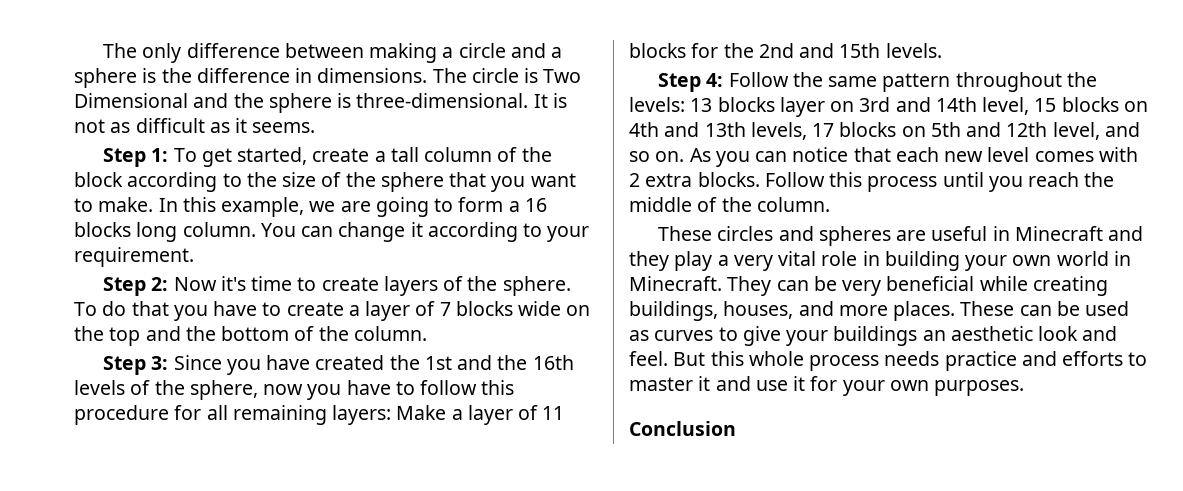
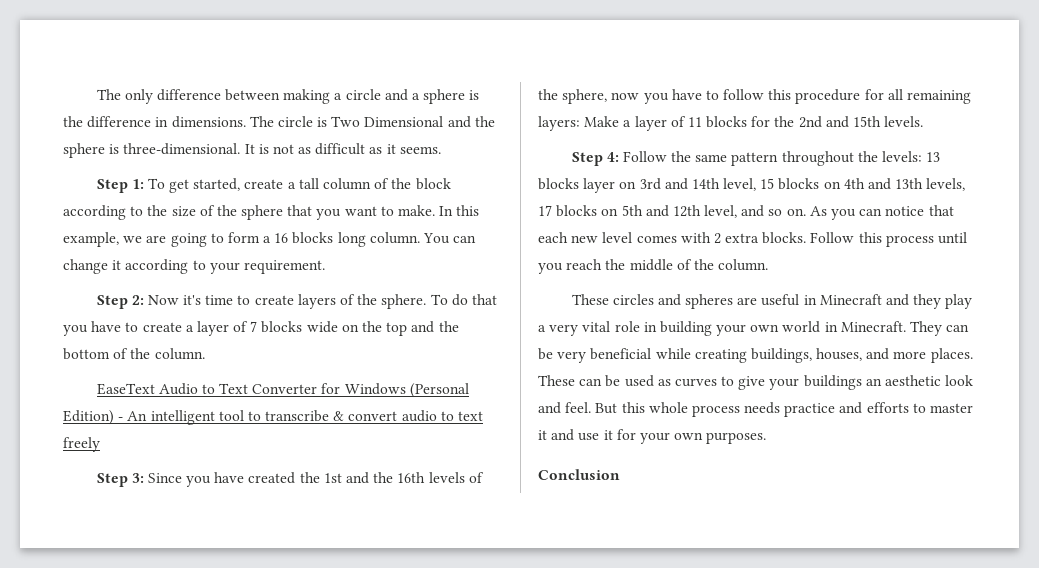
+ EaseText Audio to Text Converter for Windows (Personal Edition) - An intelligent tool to transcribe & convert audio to text freely

